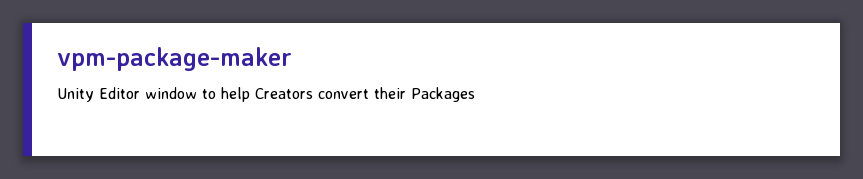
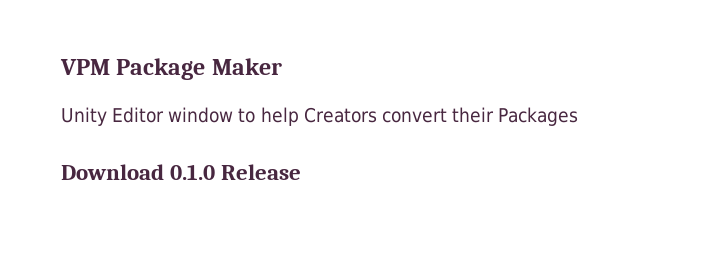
- vpm-package-maker
+ VPM Package Maker
+ Download 0.1.0 Release

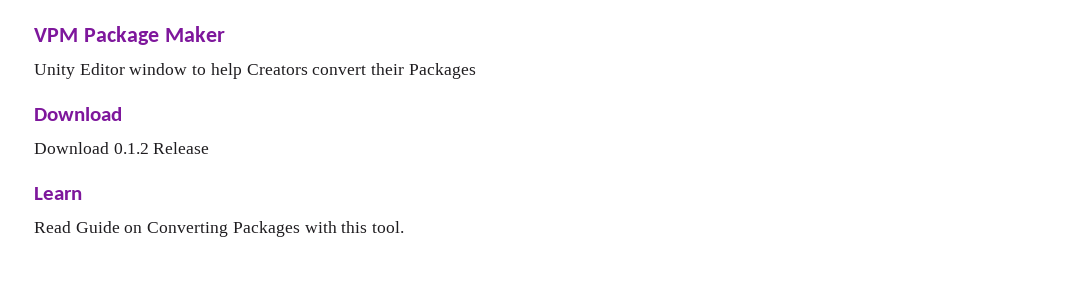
  Unity Editor window to help Creators convert their Packages
- Download 0.1.0 Release
+ Download
+ Download 0.1.2 Release
+ Learn
+ Read Guide on Converting Packages with this tool.

